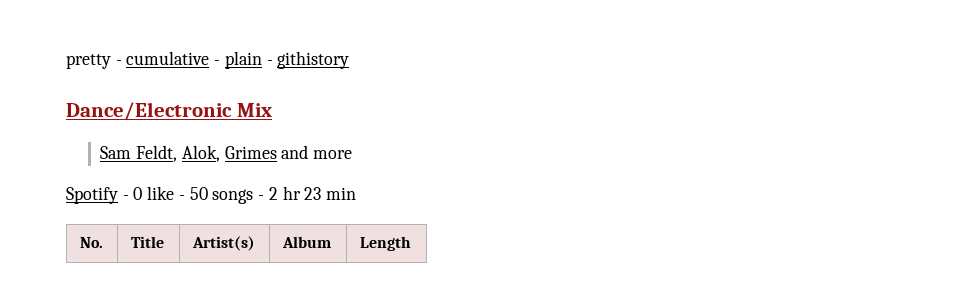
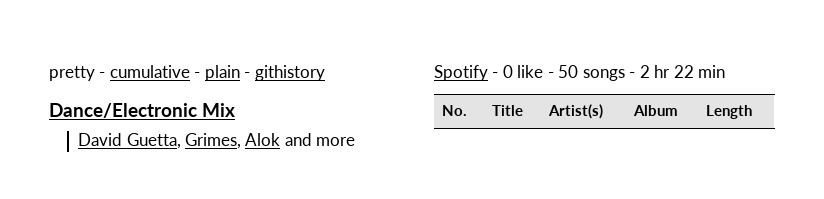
- Sam Feldt, Alok, Grimes and more
+ David Guetta, Grimes, Alok and more
- Spotify - 0 like - 50 songs - 2 hr 23 min
+ Spotify - 0 like - 50 songs - 2 hr 22 min

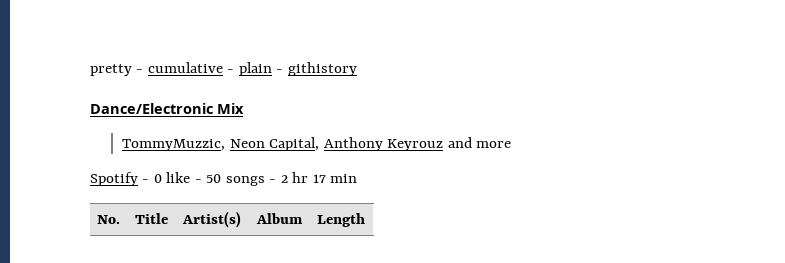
- David Guetta, Grimes, Alok and more
+ TommyMuzzic, Neon Capital, Anthony Keyrouz and more
- Spotify - 0 like - 50 songs - 2 hr 22 min
+ Spotify - 0 like - 50 songs - 2 hr 17 min

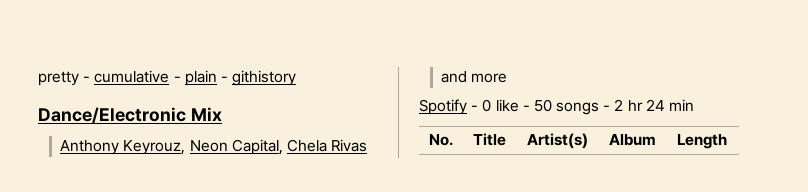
- TommyMuzzic, Neon Capital, Anthony Keyrouz and more
+ Anthony Keyrouz, Neon Capital, Chela Rivas and more
- Spotify - 0 like - 50 songs - 2 hr 17 min
+ Spotify - 0 like - 50 songs - 2 hr 24 min

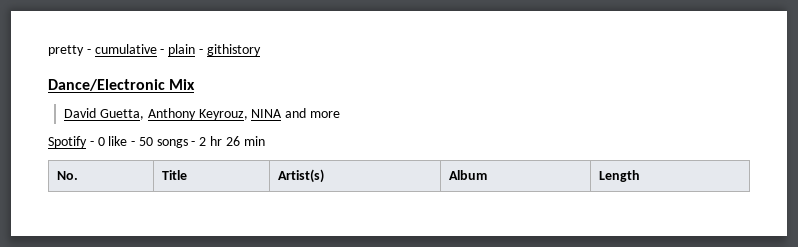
- Anthony Keyrouz, Neon Capital, Chela Rivas and more
+ David Guetta, Anthony Keyrouz, NINA and more
- Spotify - 0 like - 50 songs - 2 hr 24 min
+ Spotify - 0 like - 50 songs - 2 hr 26 min

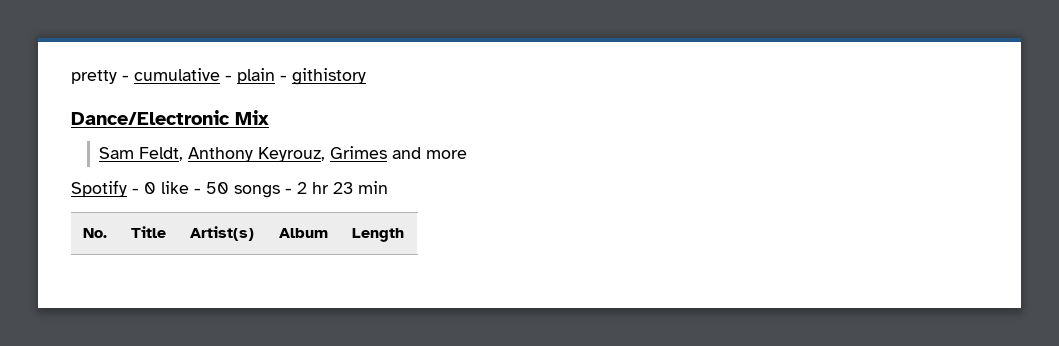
- David Guetta, Anthony Keyrouz, NINA and more
+ Sam Feldt, Anthony Keyrouz, Grimes and more
- Spotify - 0 like - 50 songs - 2 hr 26 min
+ Spotify - 0 like - 50 songs - 2 hr 23 min

